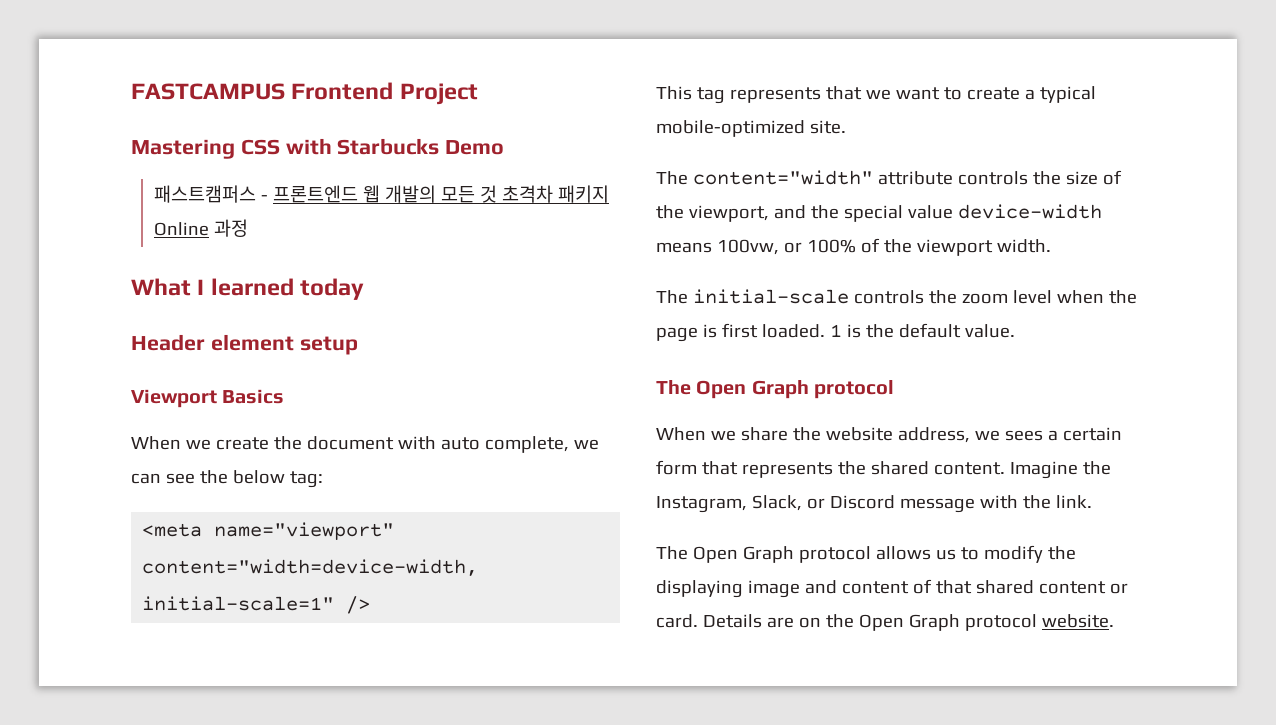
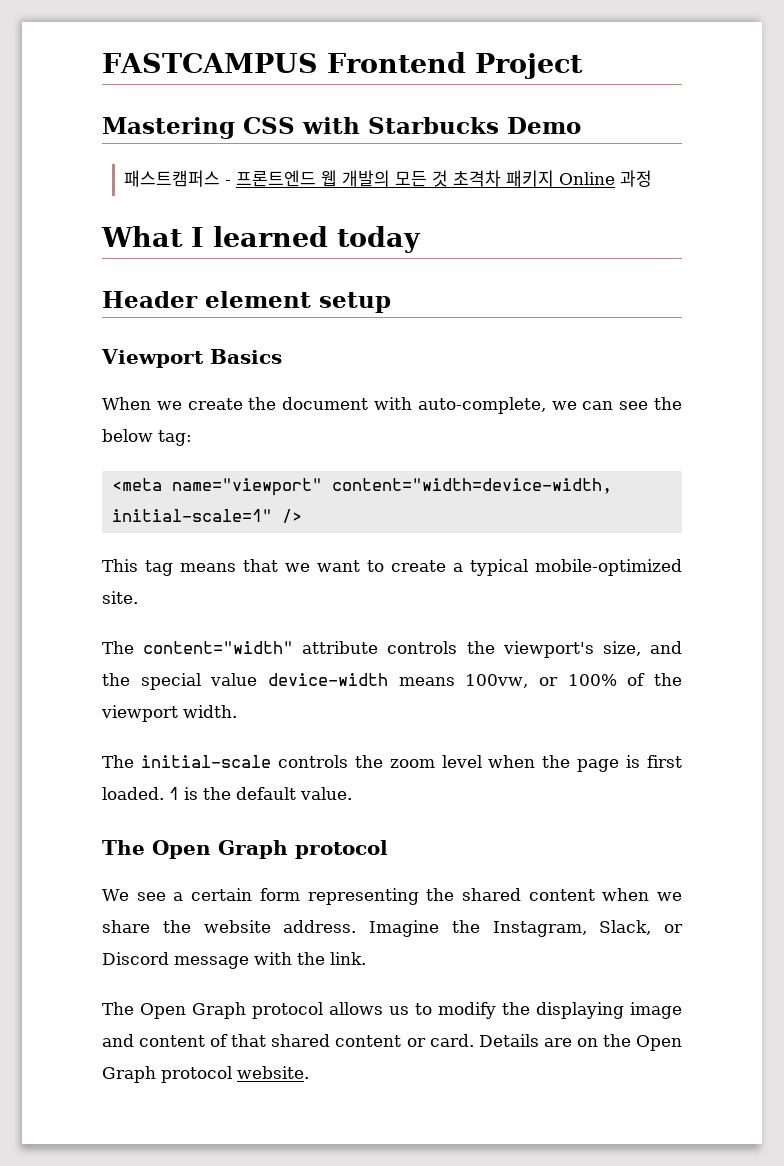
- When we create the document with auto complete, we can see the below tag:
+ When we create the document with auto-complete, we can see the below tag:
- This tag represents that we want to create a typical mobile-optimized site.
+ This tag means that we want to create a typical mobile-optimized site.
- The content="width" attribute controls the size of the viewport, and the special value device-width means 100vw, or 100% of the viewport width.
+ The content="width" attribute controls the viewport's size, and the special value device-width means 100vw, or 100% of the viewport width.
- When we share the website address, we sees a certain form that represents the shared content.
+ We see a certain form representing the shared content when we share the website address.

